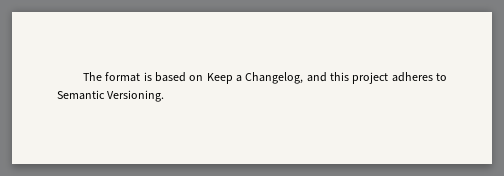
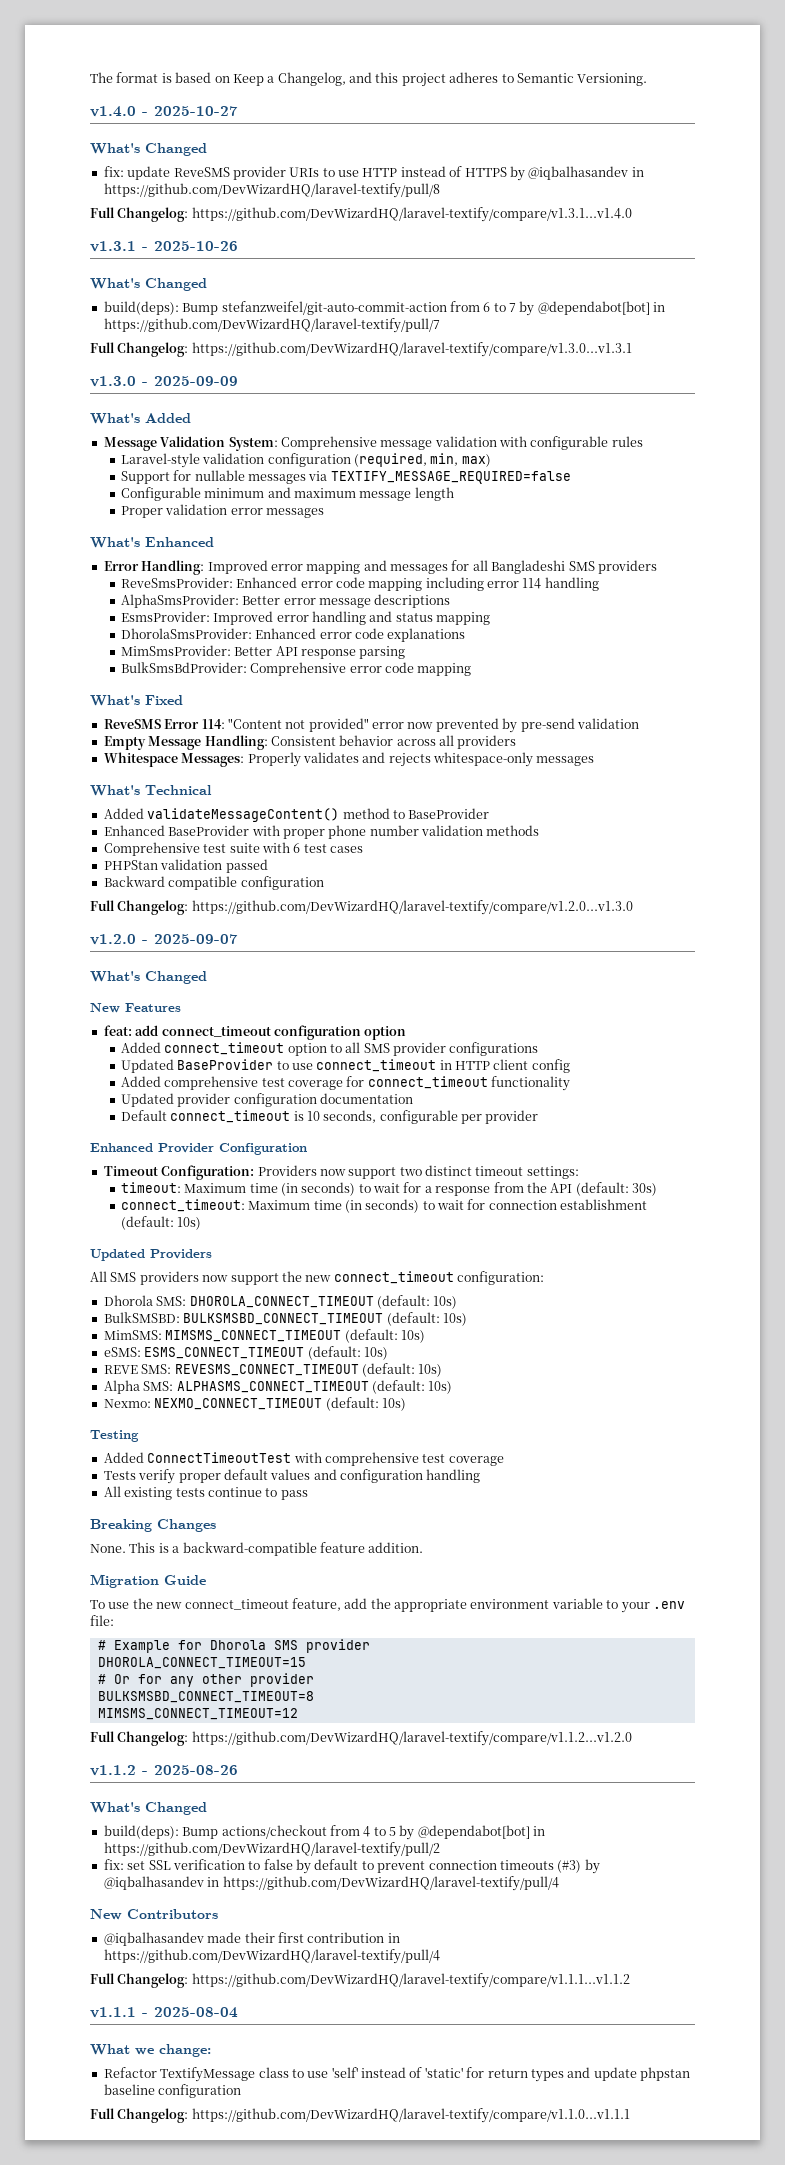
+ v1.4.0 - 2025-10-27
+ What's Changed
+ fix: update ReveSMS provider URIs to use HTTP instead of HTTPS by @iqbalhasandev in https://github.com/DevWizardHQ/laravel-textify/pull/8
+ Full Changelog: https://github.com/DevWizardHQ/laravel-textify/compare/v1.3.1...v1.4.0
+ v1.3.1 - 2025-10-26
+ What's Changed
+ build(deps): Bump stefanzweifel/git-auto-commit-action from 6 to 7 by @dependabot[bot] in https://github.com/DevWizardHQ/laravel-textify/pull/7
+ Full Changelog: https://github.com/DevWizardHQ/laravel-textify/compare/v1.3.0...v1.3.1
+ v1.3.0 - 2025-09-09
+ What's Added
+ Message Validation System: Comprehensive message validation with configurable rules
+ Laravel-style validation configuration (required, min, max)
+ Support for nullable messages via TEXTIFY_MESSAGE_REQUIRED=false
+ Configurable minimum and maximum message length
+ Proper validation error messages
+ What's Enhanced
+ Error Handling: Improved error mapping and messages for all Bangladeshi SMS providers
+ ReveSmsProvider: Enhanced error code mapping including error 114 handling
+ AlphaSmsProvider: Better error message descriptions
+ EsmsProvider: Improved error handling and status mapping
+ DhorolaSmsProvider: Enhanced error code explanations
+ MimSmsProvider: Better API response parsing
+ BulkSmsBdProvider: Comprehensive error code mapping
+ What's Fixed
+ ReveSMS Error 114: "Content not provided" error now prevented by pre-send validation
+ Empty Message Handling: Consistent behavior across all providers
+ Whitespace Messages: Properly validates and rejects whitespace-only messages
+ What's Technical
+ Added validateMessageContent() method to BaseProvider
+ Enhanced BaseProvider with proper phone number validation methods
+ Comprehensive test suite with 6 test cases
+ PHPStan validation passed
+ Backward compatible configuration
+ Full Changelog: https://github.com/DevWizardHQ/laravel-textify/compare/v1.2.0...v1.3.0
+ v1.2.0 - 2025-09-07
+ What's Changed
+ New Features
+ feat: add connect_timeout configuration option
+ Added connect_timeout option to all SMS provider configurations
+ Updated BaseProvider to use connect_timeout in HTTP client config
+ Added comprehensive test coverage for connect_timeout functionality
+ Updated provider configuration documentation
+ Default connect_timeout is 10 seconds, configurable per provider
+ Enhanced Provider Configuration
+ Timeout Configuration: Providers now support two distinct timeout settings:
+ timeout: Maximum time (in seconds) to wait for a response from the API (default: 30s)
+ connect_timeout: Maximum time (in seconds) to wait for connection establishment (default: 10s)
+ Updated Providers
+ All SMS providers now support the new connect_timeout configuration:
+ Dhorola SMS: DHOROLA_CONNECT_TIMEOUT (default: 10s)
+ BulkSMSBD: BULKSMSBD_CONNECT_TIMEOUT (default: 10s)
+ MimSMS: MIMSMS_CONNECT_TIMEOUT (default: 10s)
+ eSMS: ESMS_CONNECT_TIMEOUT (default: 10s)
+ REVE SMS: REVESMS_CONNECT_TIMEOUT (default: 10s)
+ Alpha SMS: ALPHASMS_CONNECT_TIMEOUT (default: 10s)
+ Nexmo: NEXMO_CONNECT_TIMEOUT (default: 10s)
+ Testing
+ Added ConnectTimeoutTest with comprehensive test coverage
+ Tests verify proper default values and configuration handling
+ All existing tests continue to pass
+ Breaking Changes
+ None. This is a backward-compatible feature addition.
+ Migration Guide
+ To use the new connect_timeout feature, add the appropriate environment variable to your .env file:
+ # Example for Dhorola SMS provider
+ DHOROLA_CONNECT_TIMEOUT=15
+ # Or for any other provider
+ BULKSMSBD_CONNECT_TIMEOUT=8
+ MIMSMS_CONNECT_TIMEOUT=12
+ Full Changelog: https://github.com/DevWizardHQ/laravel-textify/compare/v1.1.2...v1.2.0
+ v1.1.2 - 2025-08-26
+ What's Changed
+ build(deps): Bump actions/checkout from 4 to 5 by @dependabot[bot] in https://github.com/DevWizardHQ/laravel-textify/pull/2
+ fix: set SSL verification to false by default to prevent connection timeouts (#3) by @iqbalhasandev in https://github.com/DevWizardHQ/laravel-textify/pull/4
+ New Contributors
+ @iqbalhasandev made their first contribution in https://github.com/DevWizardHQ/laravel-textify/pull/4
+ Full Changelog: https://github.com/DevWizardHQ/laravel-textify/compare/v1.1.1...v1.1.2
+ v1.1.1 - 2025-08-04
+ What we change:
+ Refactor TextifyMessage class to use 'self' instead of 'static' for return types and update phpstan baseline configuration
+ Full Changelog: https://github.com/DevWizardHQ/laravel-textify/compare/v1.1.0...v1.1.1

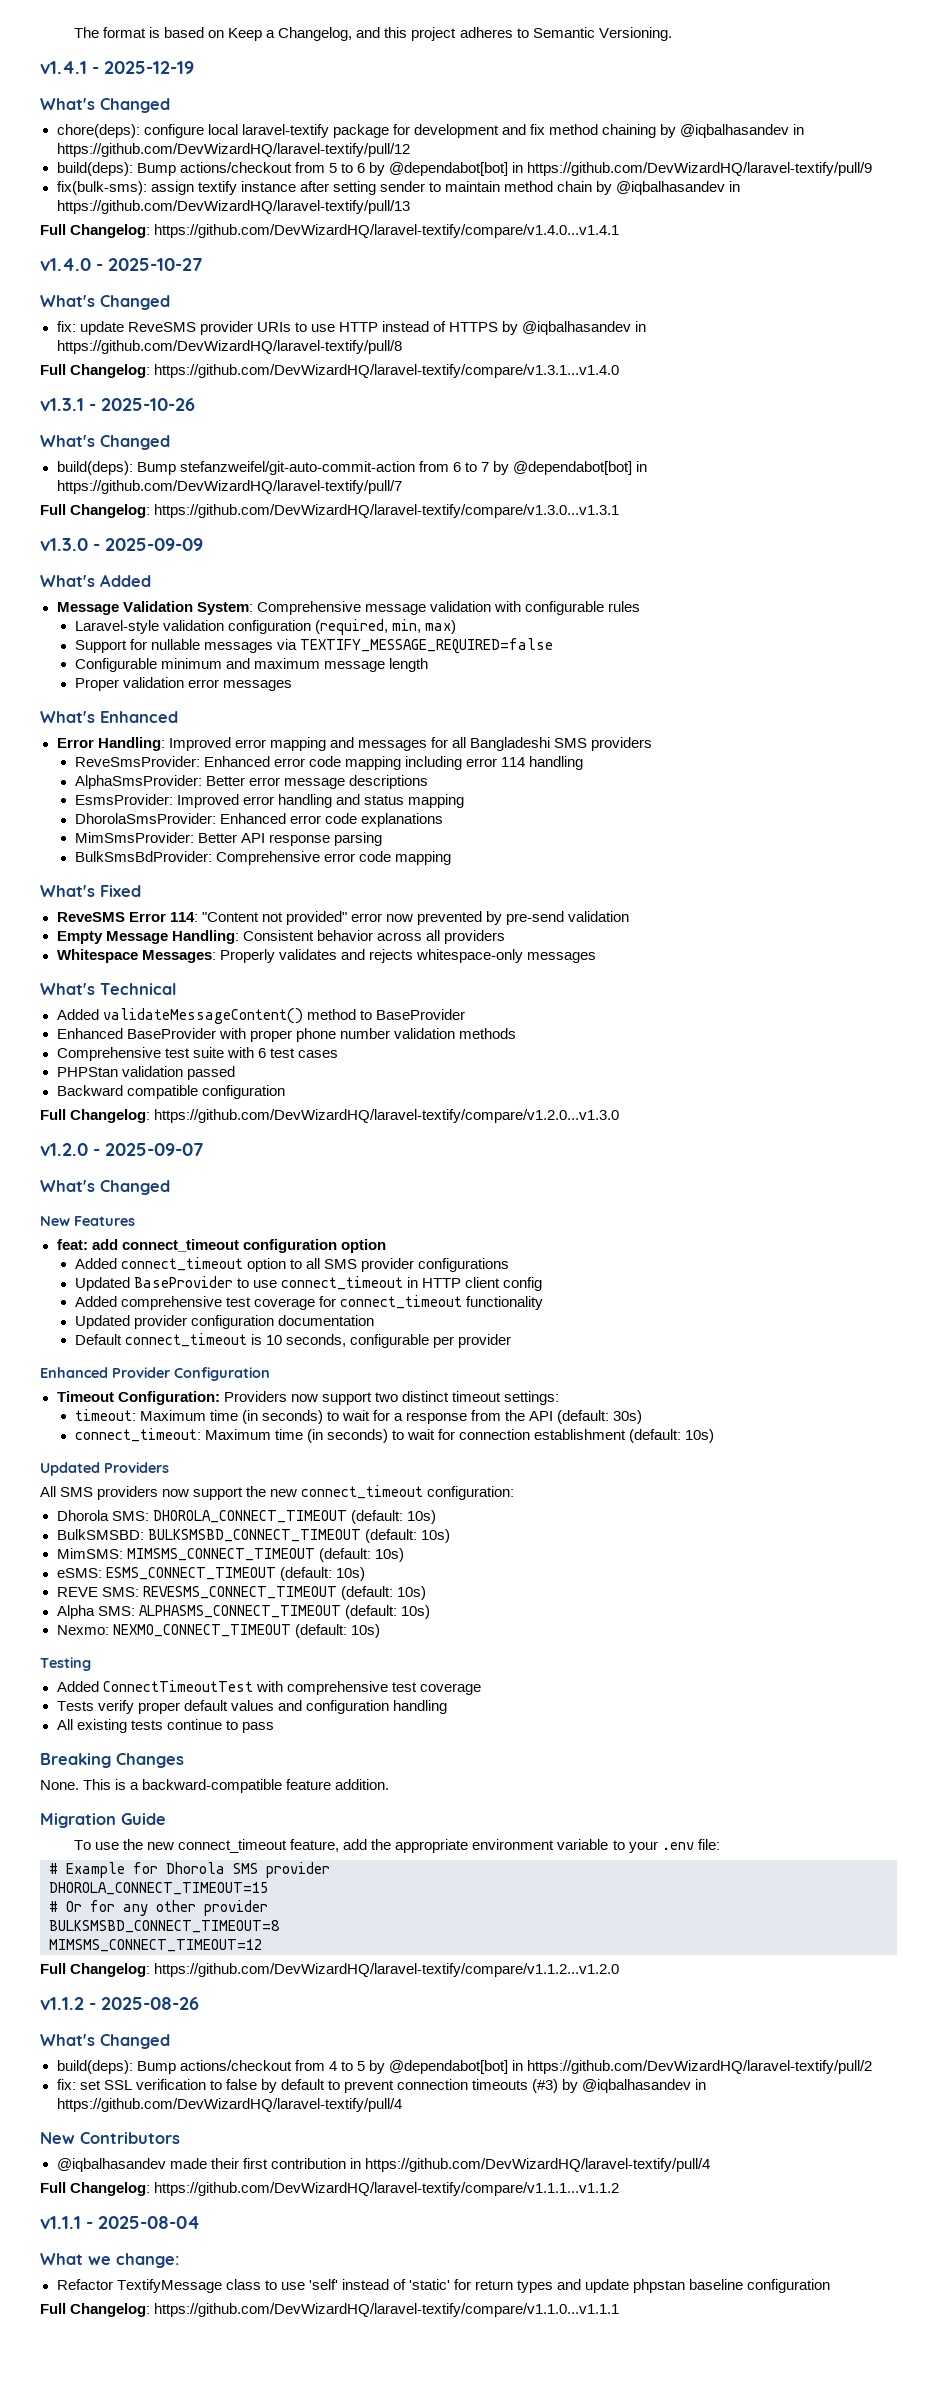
+ v1.4.1 - 2025-12-19
+ What's Changed
+ chore(deps): configure local laravel-textify package for development and fix method chaining by @iqbalhasandev in https://github.com/DevWizardHQ/laravel-textify/pull/12
+ build(deps): Bump actions/checkout from 5 to 6 by @dependabot[bot] in https://github.com/DevWizardHQ/laravel-textify/pull/9
+ fix(bulk-sms): assign textify instance after setting sender to maintain method chain by @iqbalhasandev in https://github.com/DevWizardHQ/laravel-textify/pull/13
+ Full Changelog: https://github.com/DevWizardHQ/laravel-textify/compare/v1.4.0...v1.4.1

